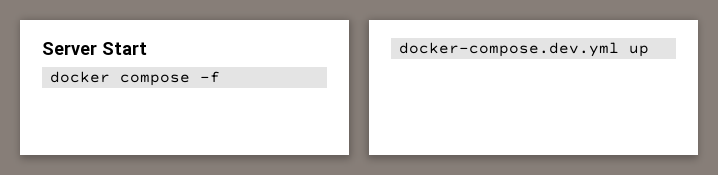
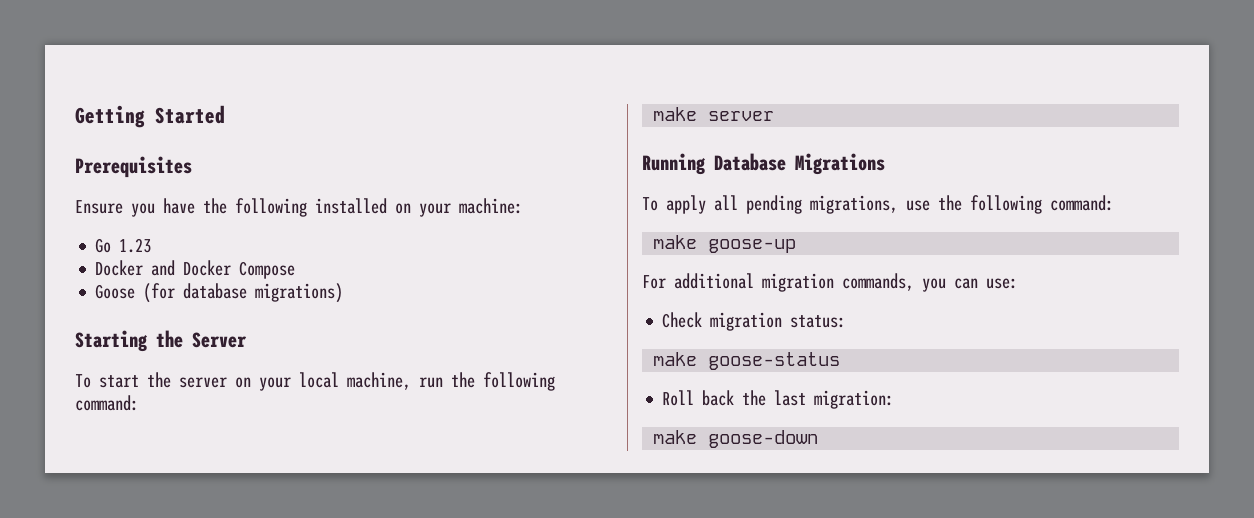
- Server Start
- docker compose -f docker-compose.dev.yml up
+ Getting Started
+ Prerequisites
+ Ensure you have the following installed on your machine:
+ Go 1.23
+ Docker and Docker Compose
+ Goose (for database migrations)
+ Starting the Server
+ To start the server on your local machine, run the following command:
+ make server
+ Running Database Migrations
+ To apply all pending migrations, use the following command:
+ make goose-up
+ For additional migration commands, you can use:
+ Check migration status:
+ make goose-status
+ Roll back the last migration:
+ make goose-down

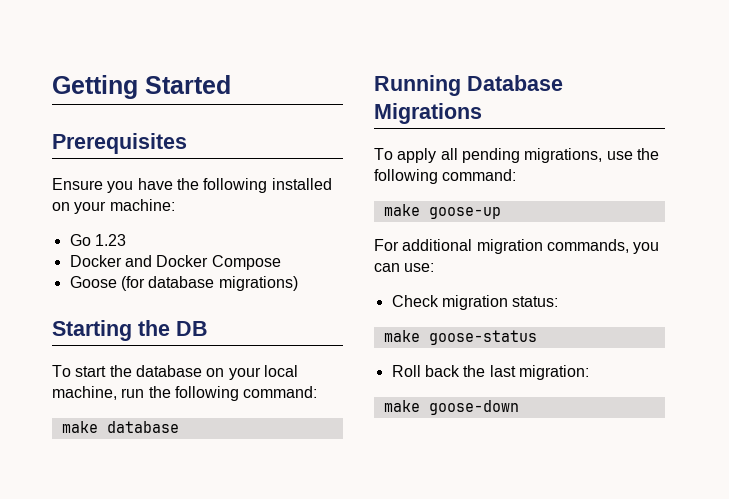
- Starting the Server
+ Starting the DB
- To start the server on your local machine, run the following command:
+ To start the database on your local machine, run the following command:
- make server
+ make database

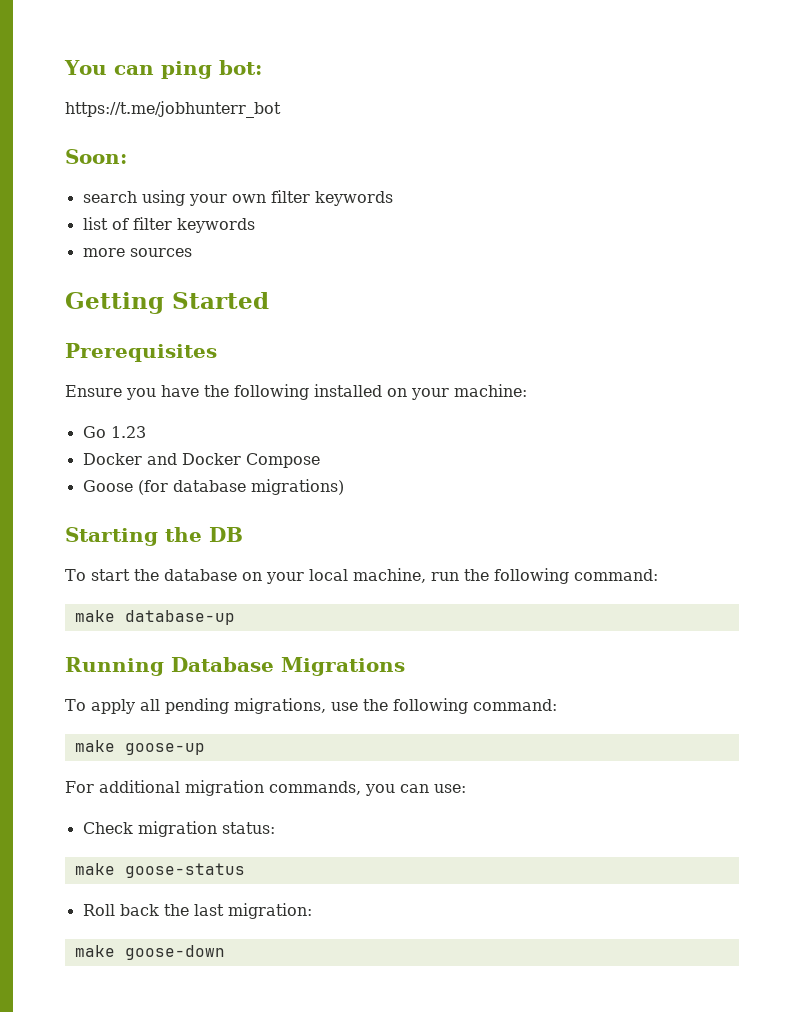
+ You can ping bot:
+ https://t.me/jobhunterr_bot
+ Soon:
+ search using your own filter keywords
+ list of filter keywords
+ more sources
- make database
+ make database-up

